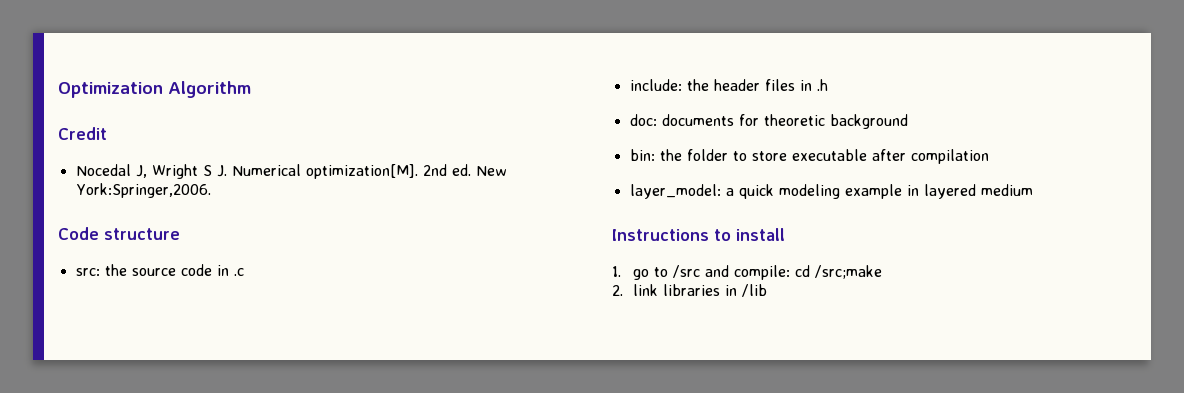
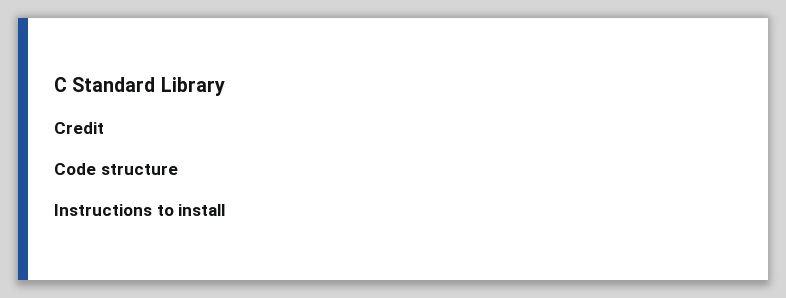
- Optimization Algorithm
+ C Standard Library
  Credit
- Nocedal J, Wright S J. Numerical optimization[M]. 2nd ed. New York:Springer,2006.
  Code structure
- src: the source code in .c
- include: the header files in .h
- doc: documents for theoretic background
- bin: the folder to store executable after compilation
- layer_model: a quick modeling example in layered medium
  Instructions to install
- 1. go to /src and compile: cd /src;make
- 2. link libraries in /lib

